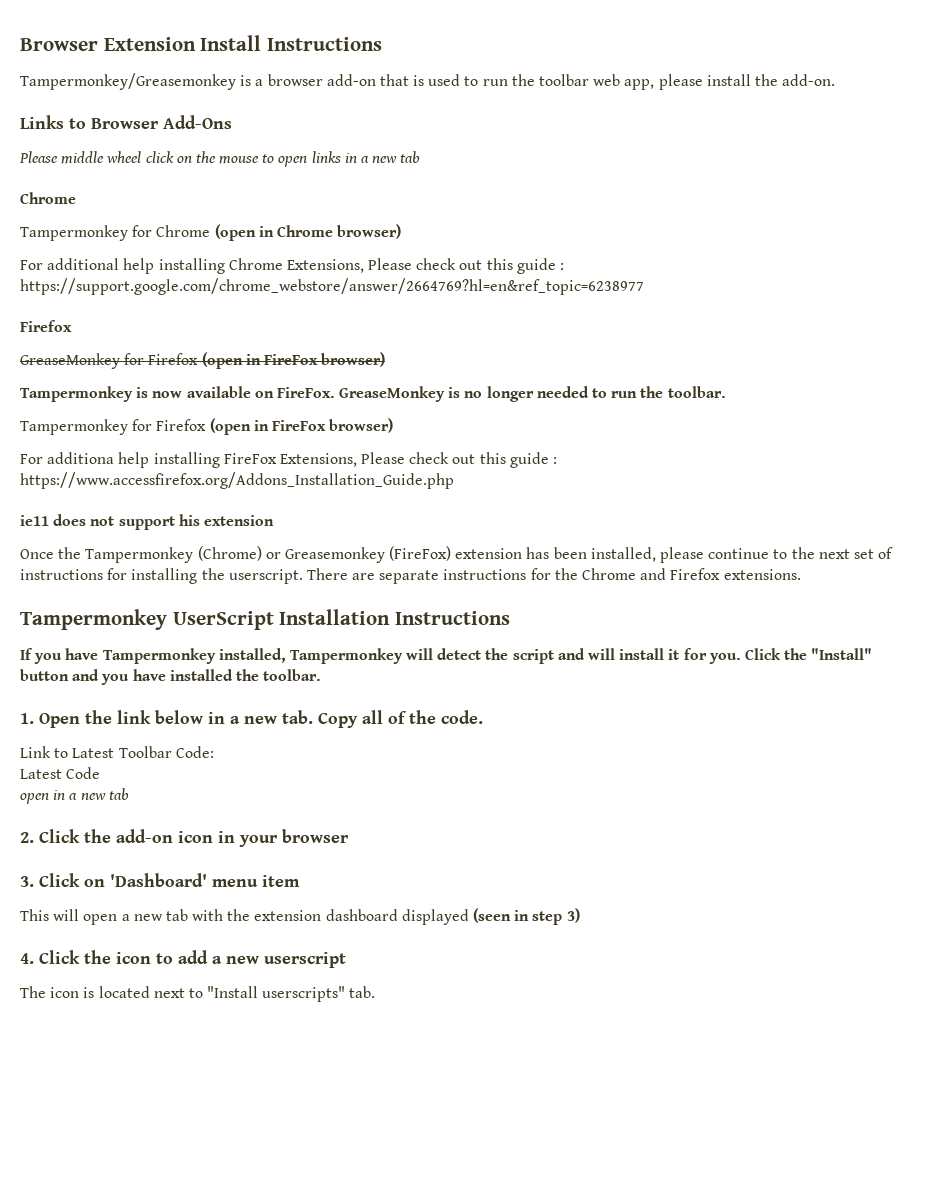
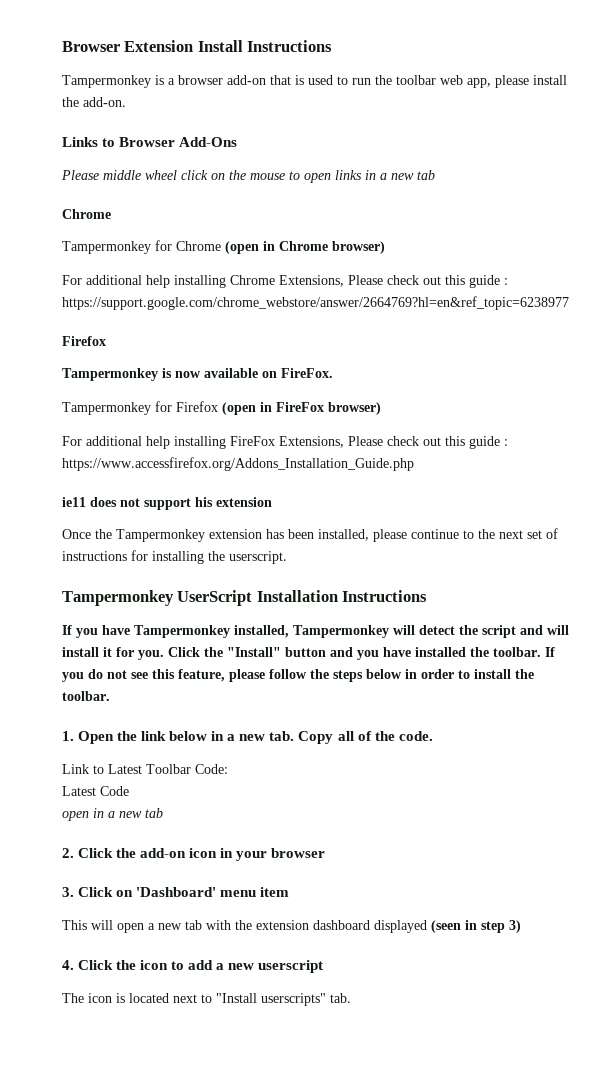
- Tampermonkey/Greasemonkey is a browser add-on that is used to run the toolbar web app, please install the add-on.
+ Tampermonkey is a browser add-on that is used to run the toolbar web app, please install the add-on.
- GreaseMonkey for Firefox (open in FireFox browser)
- GreaseMonkey is no longer needed to run the toolbar.
- For additiona help installing FireFox Extensions, Please check out this guide : https://www.accessfirefox.org/Addons_Installation_Guide.php
+ For additional help installing FireFox Extensions, Please check out this guide : https://www.accessfirefox.org/Addons_Installation_Guide.php
- Once the Tampermonkey (Chrome) or Greasemonkey (FireFox) extension has been installed, please continue to the next set of instructions for installing the userscript. There are separate instructions for the Chrome and Firefox extensions.
+ Once the Tampermonkey extension has been installed, please continue to the next set of instructions for installing the userscript.
+ If you do not see this feature, please follow the steps below in order to install the toolbar.

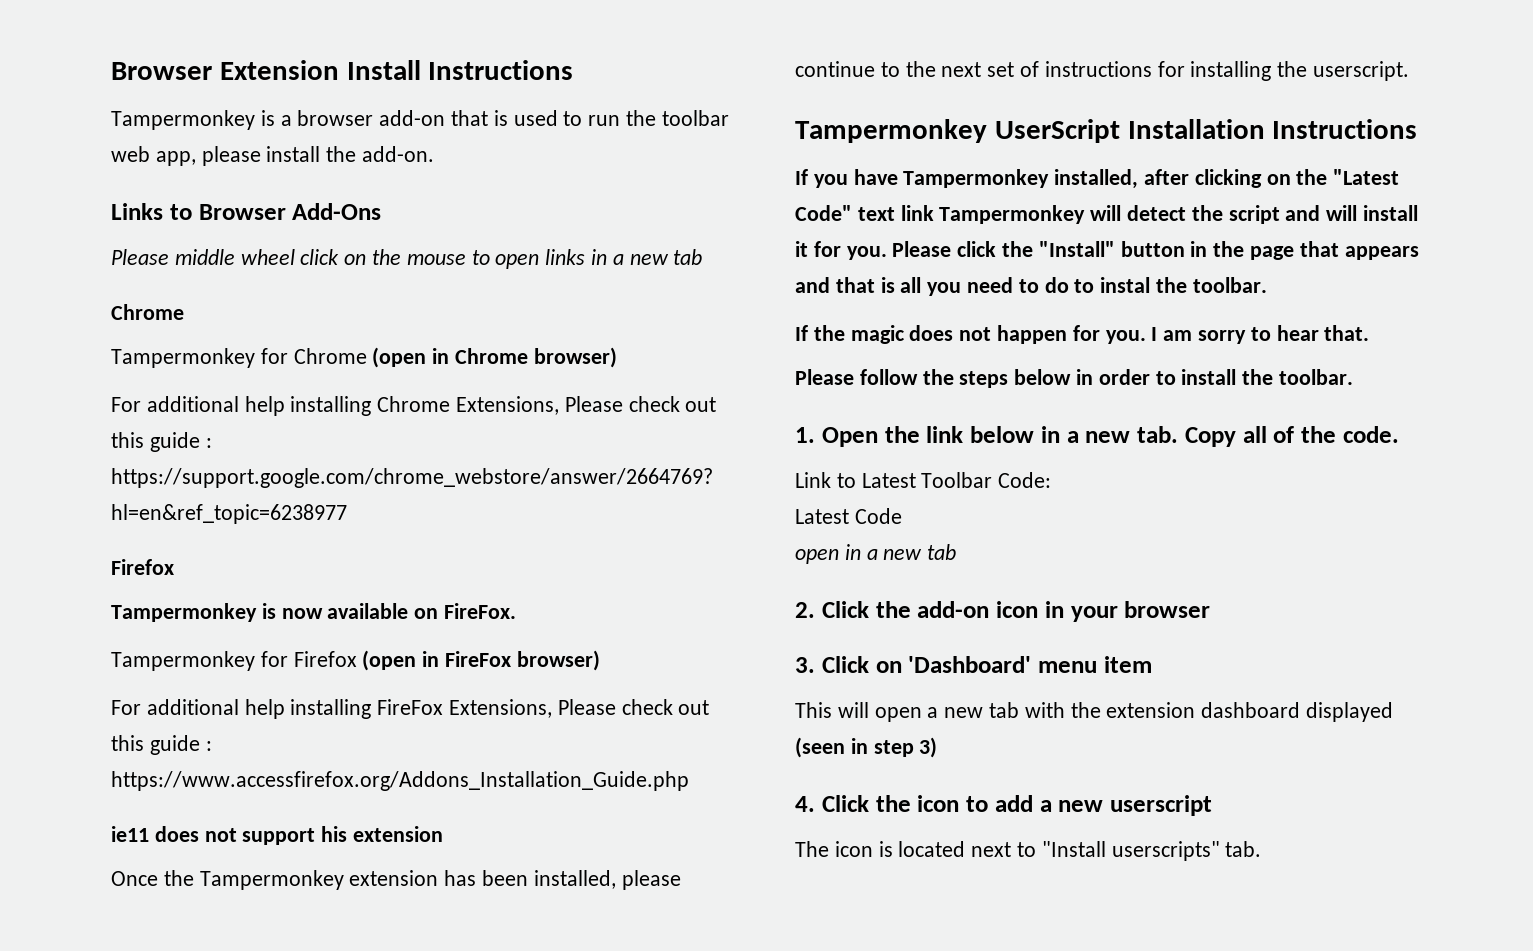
- If you have Tampermonkey installed, Tampermonkey will detect the script and will install it for you.
+ If you have Tampermonkey installed, after clicking on the "Latest Code" text link Tampermonkey will detect the script and will install it for you.
- Click the "Install" button and you have installed the toolbar. If you do not see this feature, please follow the steps below in order to install the toolbar.
+ Please click the "Install" button in the page that appears and that is all you need to do to instal the toolbar.
+ If the magic does not happen for you. I am sorry to hear that.
+ Please follow the steps below in order to install the toolbar.

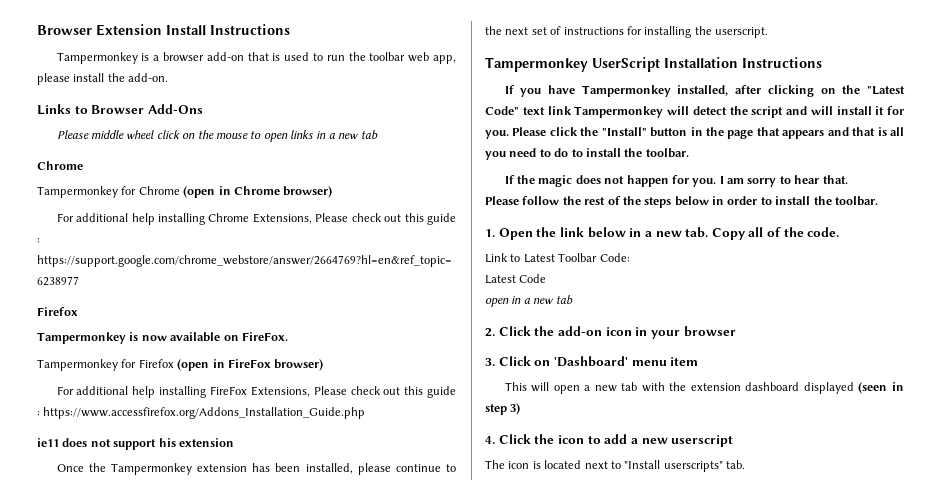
- Please click the "Install" button in the page that appears and that is all you need to do to instal the toolbar.
+ Please click the "Install" button in the page that appears and that is all you need to do to install the toolbar.
- Please follow the steps below in order to install the toolbar.
+ Please follow the rest of the steps below in order to install the toolbar.

